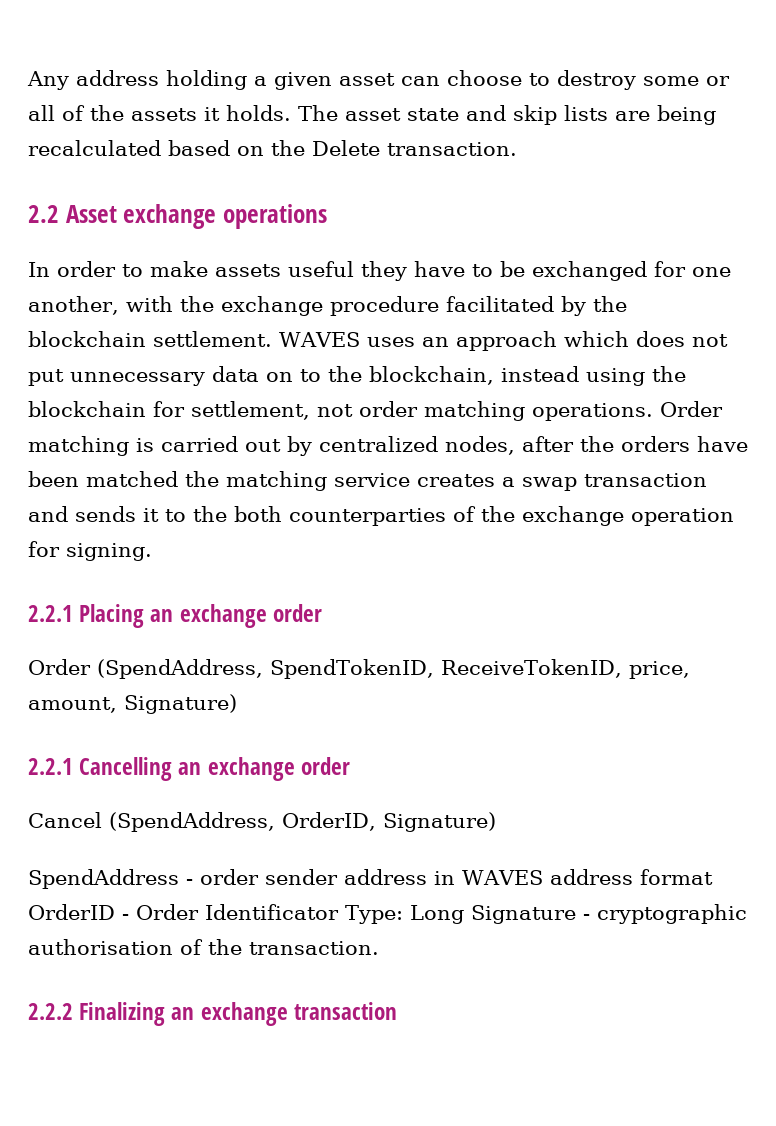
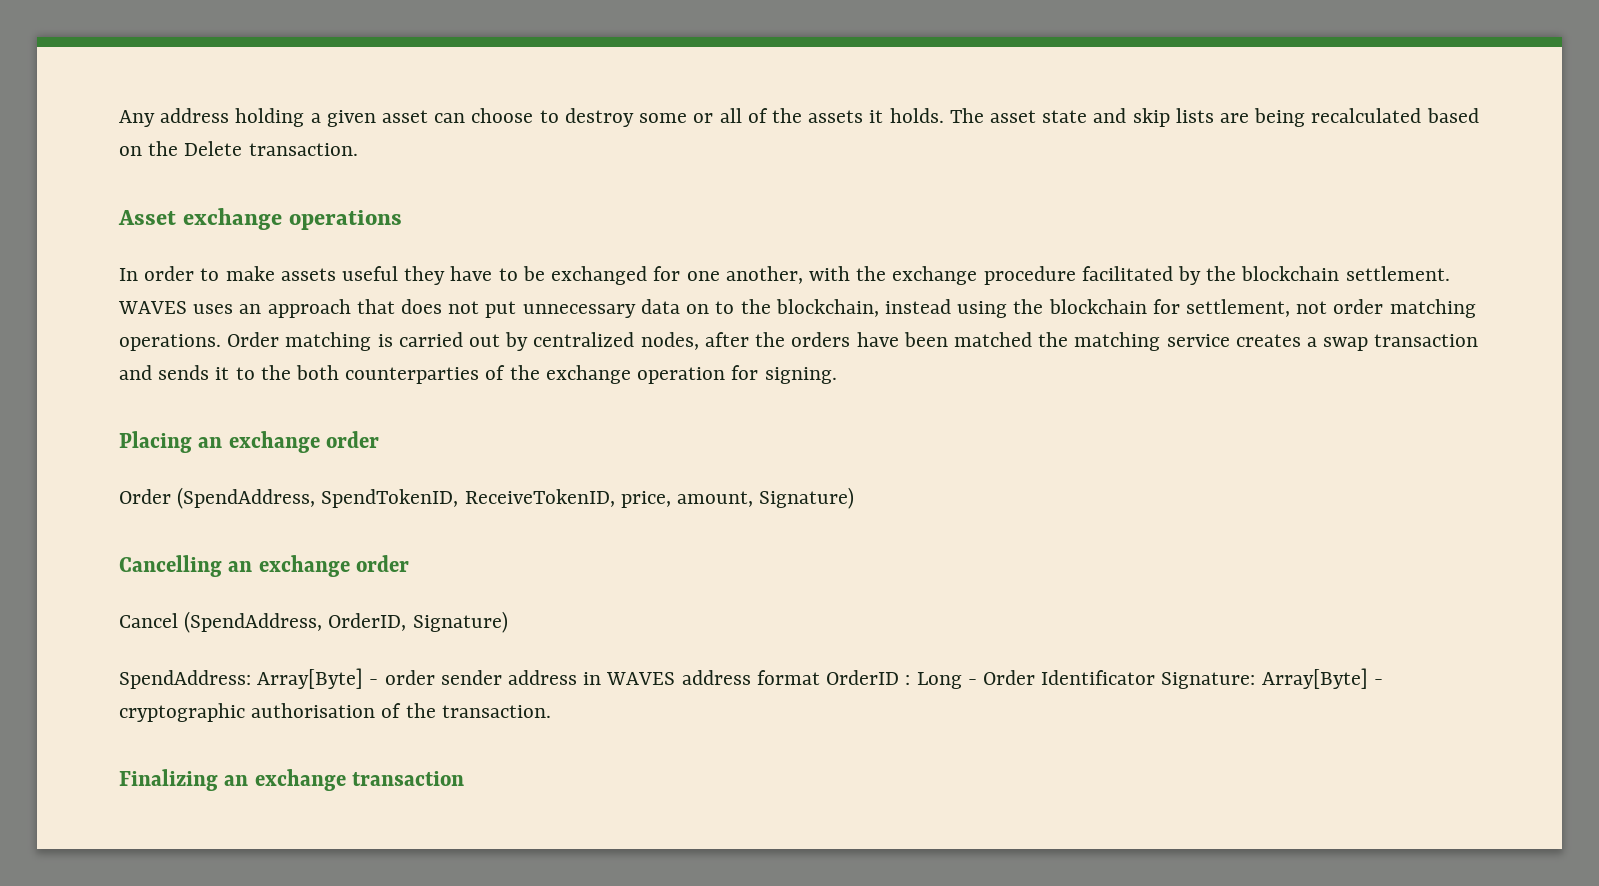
- 2.2 Asset exchange operations
+ Asset exchange operations
- WAVES uses an approach which does not put unnecessary data on to the blockchain, instead using the blockchain for settlement, not order matching operations.
+ WAVES uses an approach that does not put unnecessary data on to the blockchain, instead using the blockchain for settlement, not order matching operations.
- 2.2.1 Placing an exchange order
+ Placing an exchange order
- 2.2.1 Cancelling an exchange order
+ Cancelling an exchange order
- SpendAddress - order sender address in WAVES address format OrderID - Order Identificator Type: Long Signature - cryptographic authorisation of the transaction.
+ SpendAddress: Array[Byte] - order sender address in WAVES address format OrderID : Long - Order Identificator Signature: Array[Byte] - cryptographic authorisation of the transaction.
- 2.2.2 Finalizing an exchange transaction
+ Finalizing an exchange transaction

